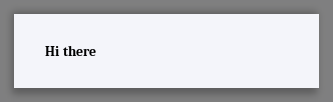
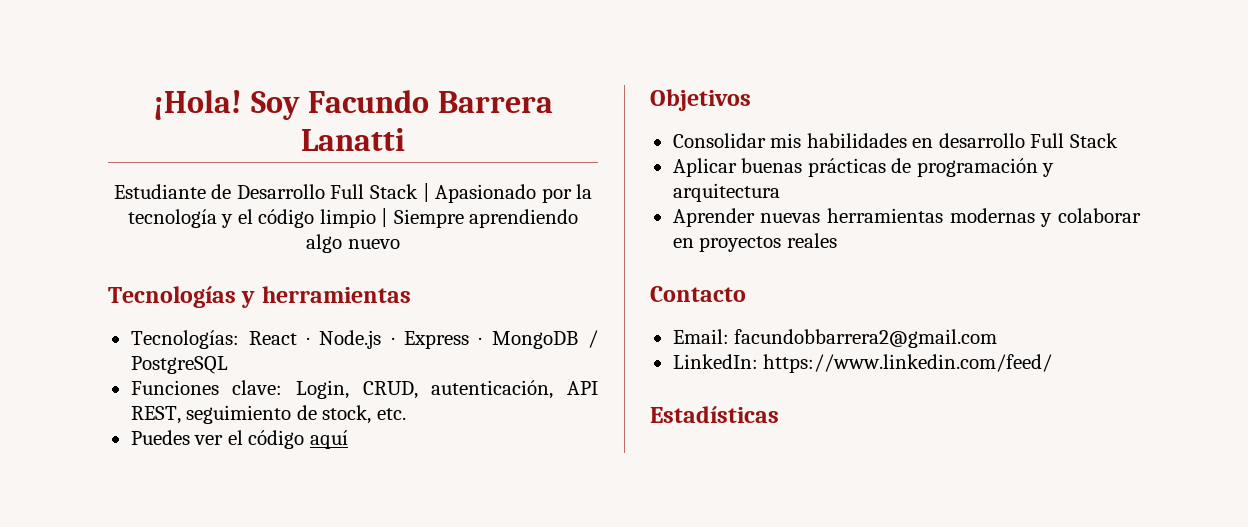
- Hi there
+ ¡Hola! Soy Facundo Barrera Lanatti
+ Estudiante de Desarrollo Full Stack | Apasionado por la tecnología y el código limpio | Siempre aprendiendo algo nuevo
+ Tecnologías y herramientas
+ Tecnologías: React · Node.js · Express · MongoDB / PostgreSQL
+ Funciones clave: Login, CRUD, autenticación, API REST, seguimiento de stock, etc.
+ Puedes ver el código aquí
+ Objetivos
+ Consolidar mis habilidades en desarrollo Full Stack
+ Aplicar buenas prácticas de programación y arquitectura
+ Aprender nuevas herramientas modernas y colaborar en proyectos reales
+ Contacto
+ Email: facundobbarrera2@gmail.com
+ LinkedIn: https://www.linkedin.com/feed/
+ Estadísticas

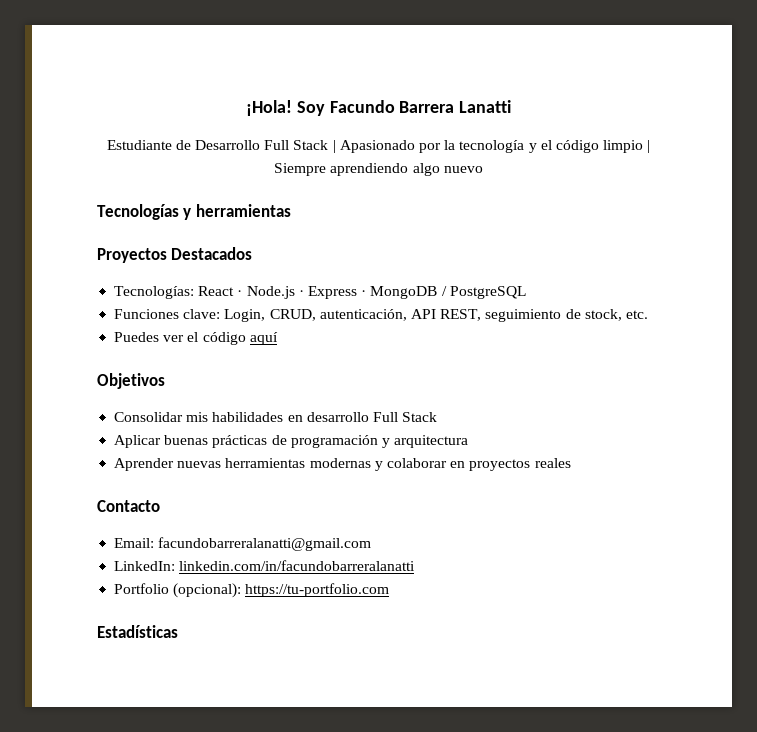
+ Proyectos Destacados
- Email: facundobbarrera2@gmail.com
+ Email: facundobarreralanatti@gmail.com
- LinkedIn: https://www.linkedin.com/feed/
+ LinkedIn: linkedin.com/in/facundobarreralanatti
+ Portfolio (opcional): https://tu-portfolio.com

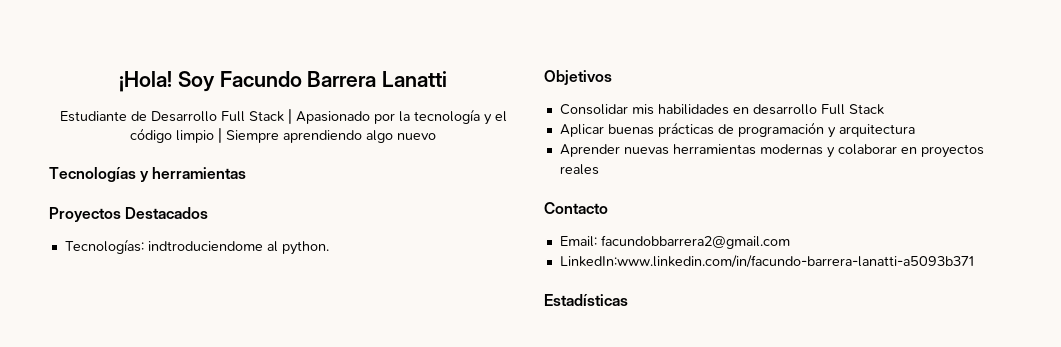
- Tecnologías: React · Node.js · Express · MongoDB / PostgreSQL
- Funciones clave: Login, CRUD, autenticación, API REST, seguimiento de stock, etc.
- Puedes ver el código aquí
+ Tecnologías: indtroduciendome al python.
- Email: facundobarreralanatti@gmail.com
- LinkedIn: linkedin.com/in/facundobarreralanatti
- Portfolio (opcional): https://tu-portfolio.com
+ Email: facundobbarrera2@gmail.com
+ LinkedIn:www.linkedin.com/in/facundo-barrera-lanatti-a5093b371

